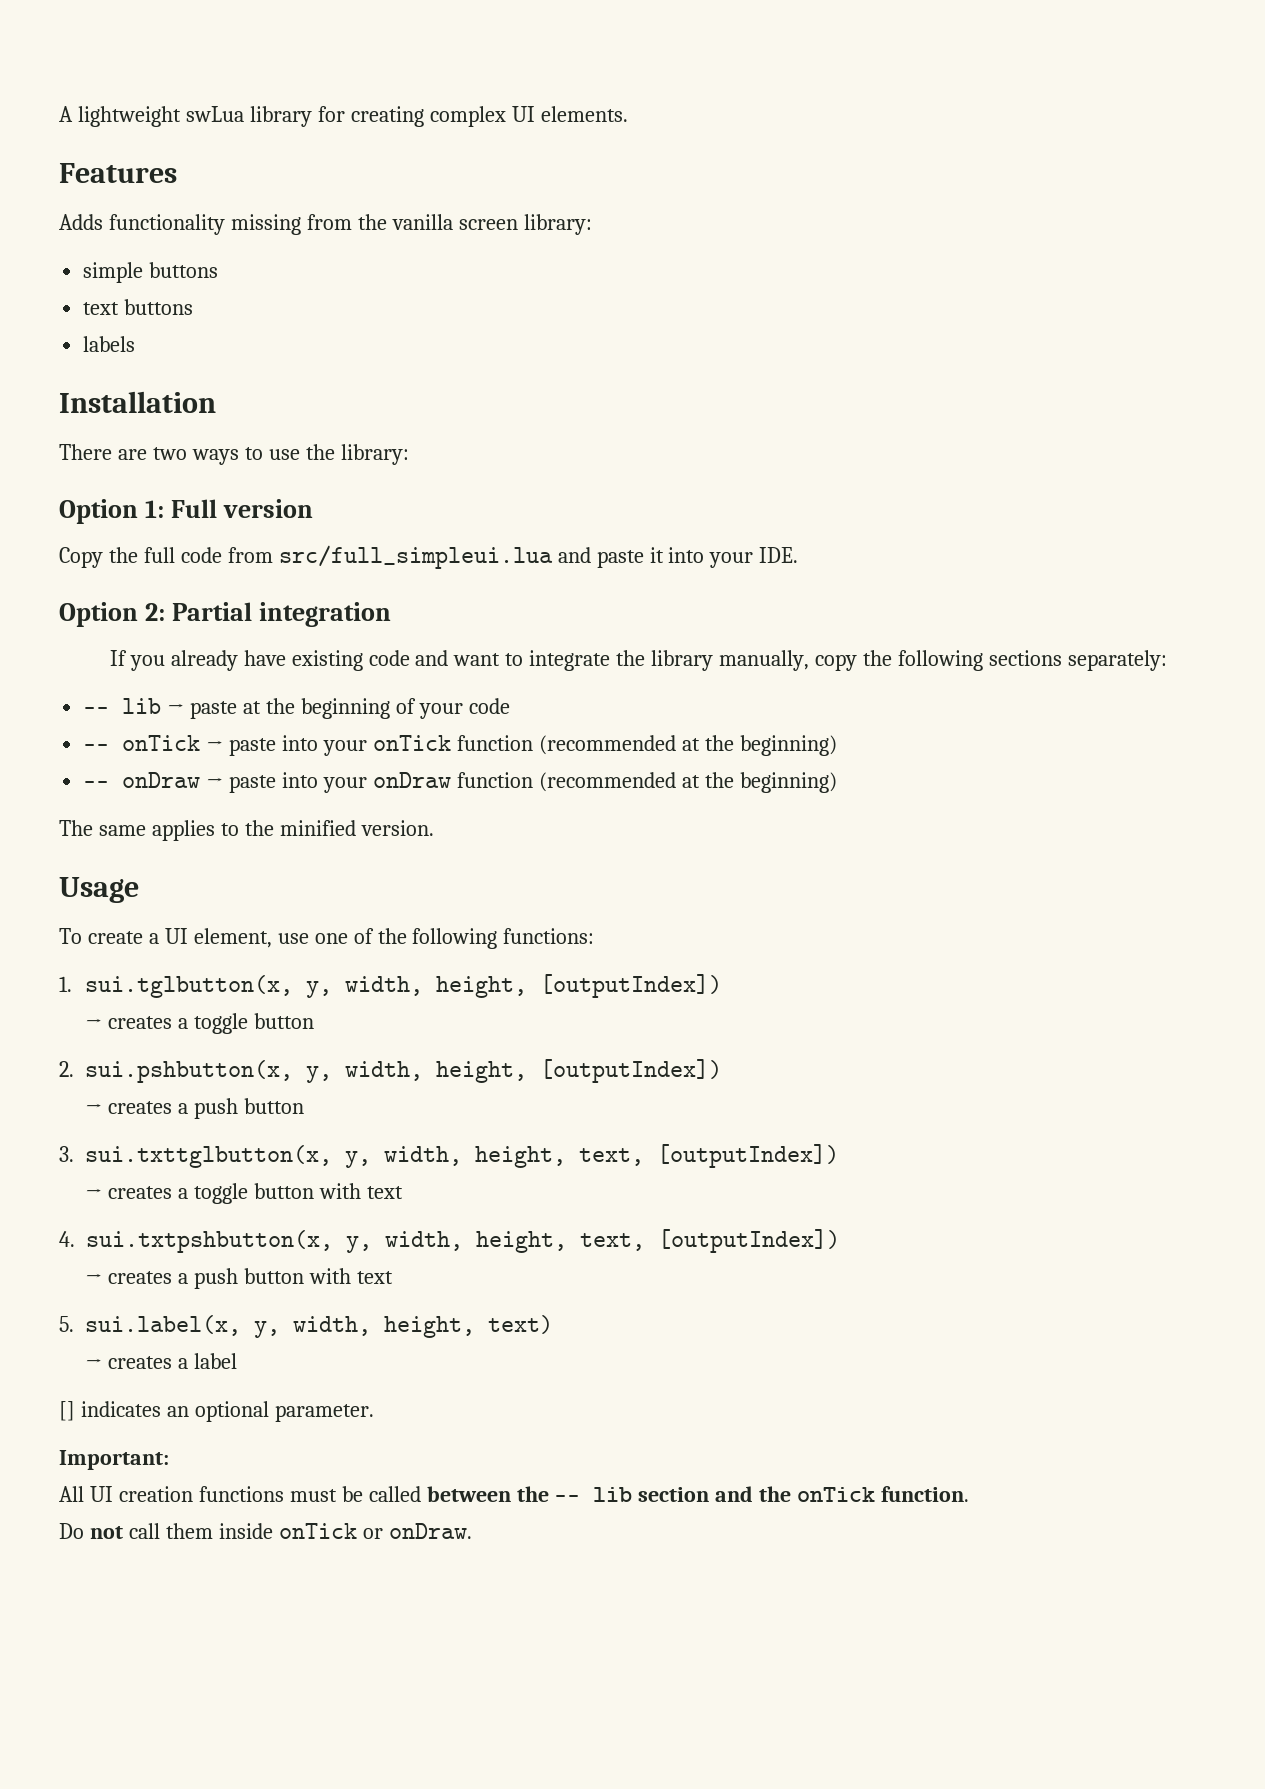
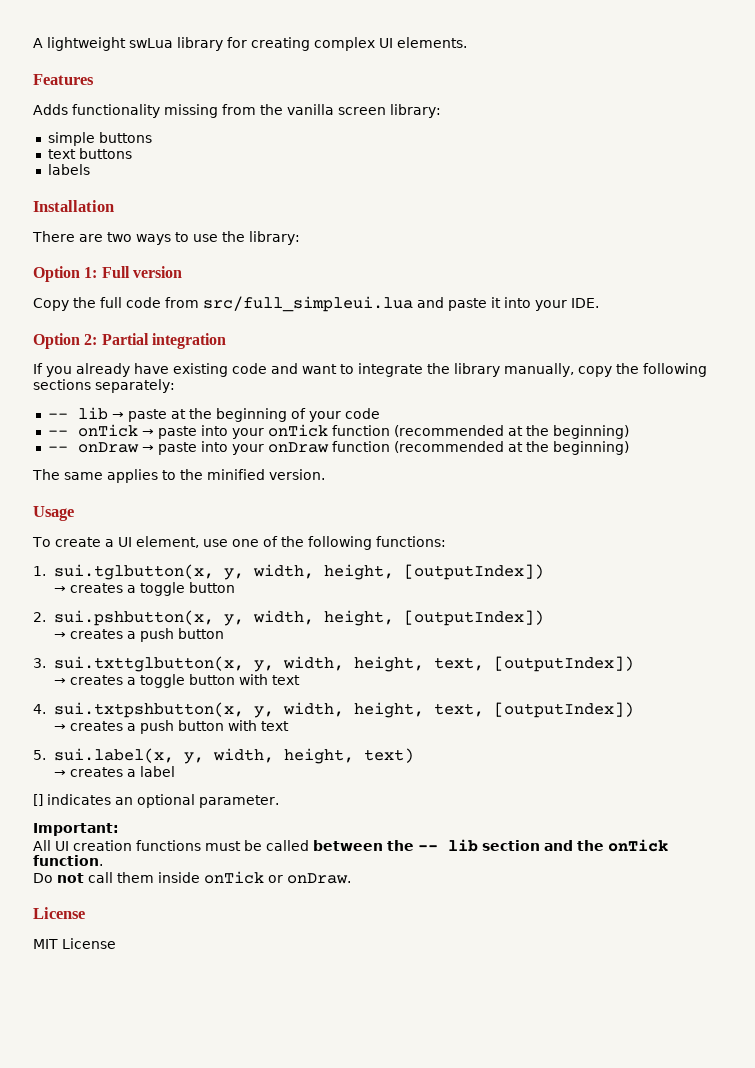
  Do not call them inside onTick or onDraw.
+ License
+ MIT License

